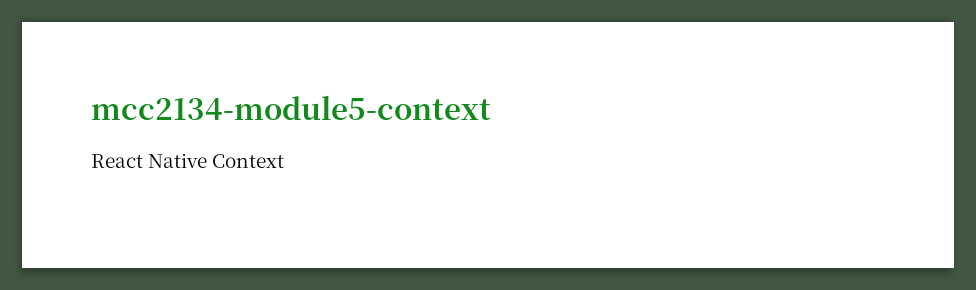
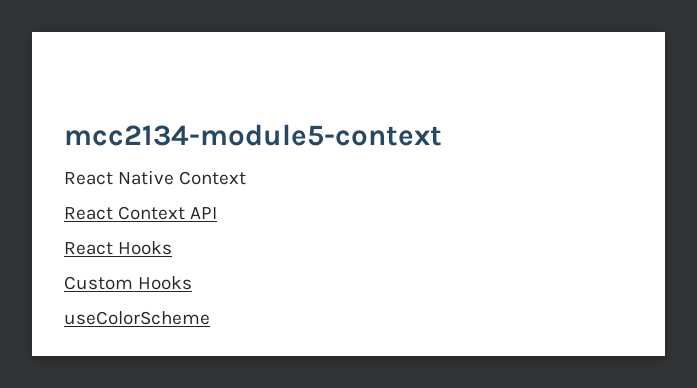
+ React Context API
+ React Hooks
+ Custom Hooks
+ useColorScheme

